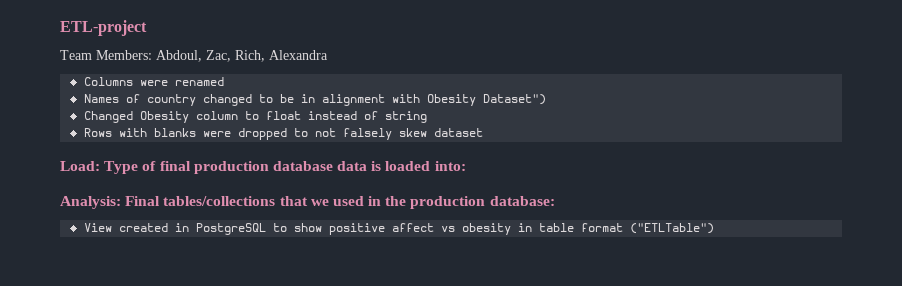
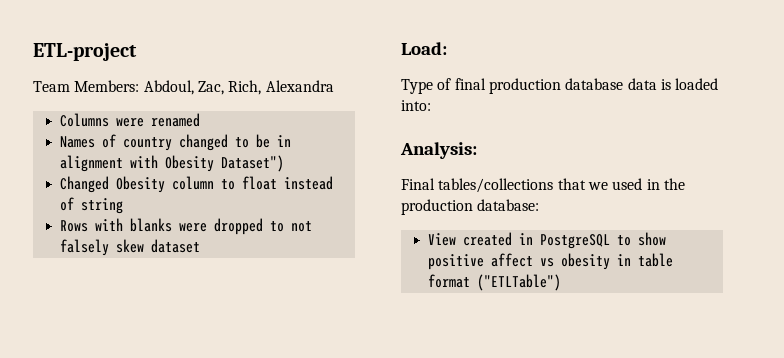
- Load: Type of final production database data is loaded into:
+ Load:
+ Type of final production database data is loaded into:
- Analysis: Final tables/collections that we used in the production database:
+ Analysis:
+ Final tables/collections that we used in the production database:

